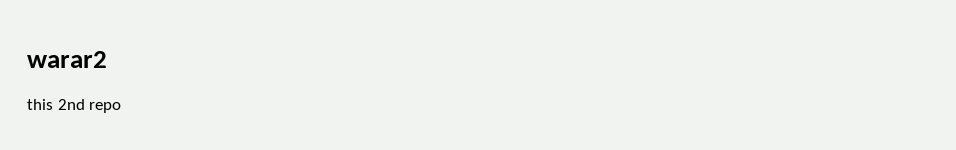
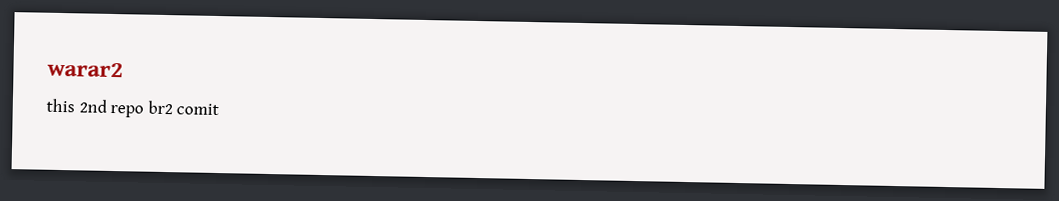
- this 2nd repo
+ this 2nd repo br2 comit

